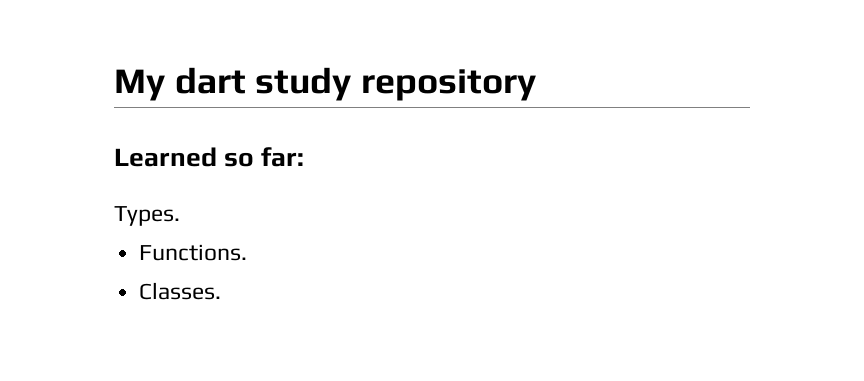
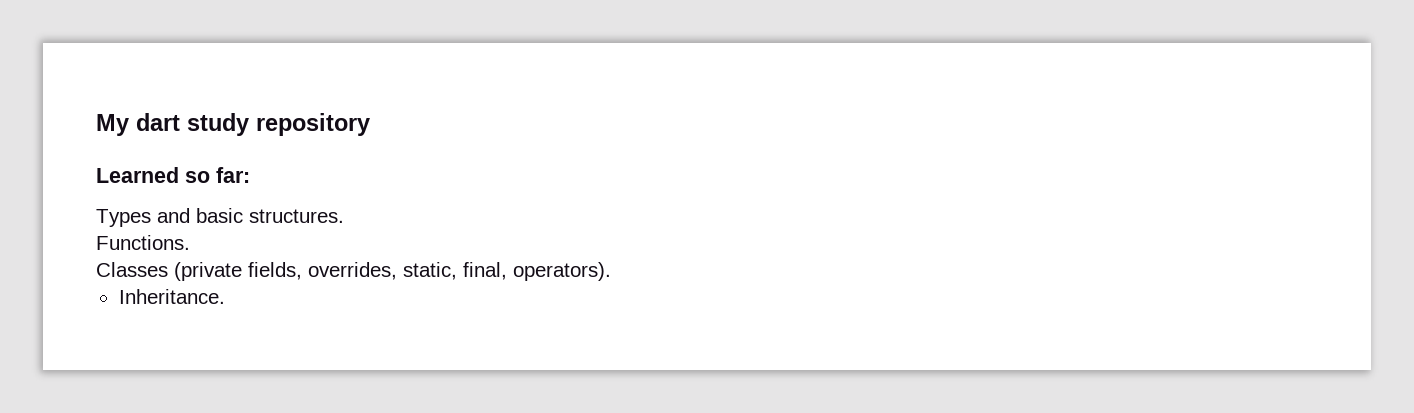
- Types.
+ Types and basic structures.
  Functions.
- Classes.
+ Classes (private fields, overrides, static, final, operators).
+ Inheritance.

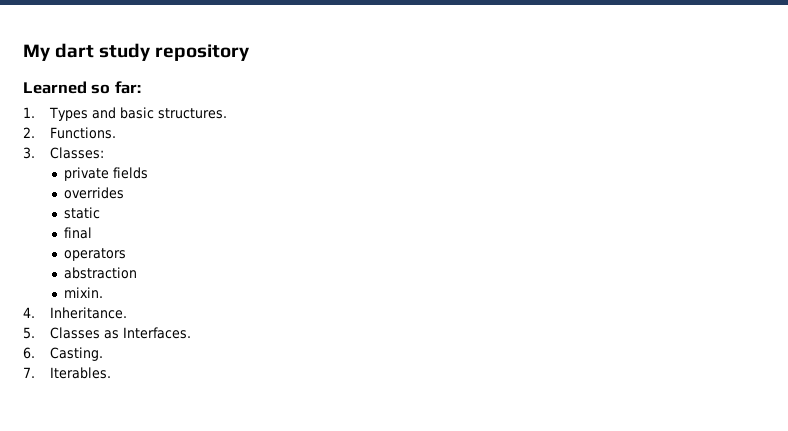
- Types and basic structures.
+ 1. Types and basic structures.
- Functions.
+ 2. Functions.
- Classes (private fields, overrides, static, final, operators).
- Inheritance.
+ 3. Classes:
+ private fields
+ overrides
+ static
+ final
+ operators
+ abstraction
+ mixin.
+ 4. Inheritance.
+ 5. Classes as Interfaces.
+ 6. Casting.
+ 7. Iterables.

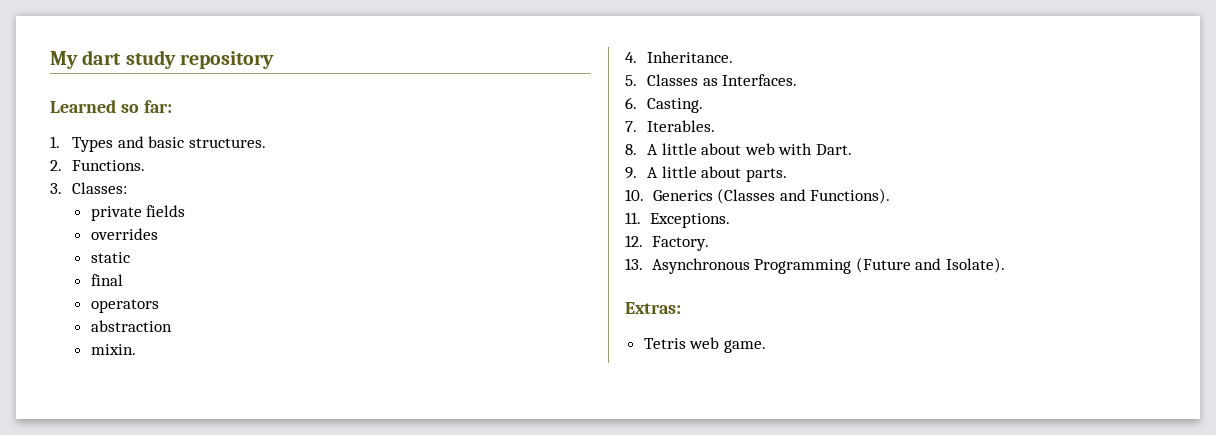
+ 8. A little about web with Dart.
+ 9. A little about parts.
+ 10. Generics (Classes and Functions).
+ 11. Exceptions.
+ 12. Factory.
+ 13. Asynchronous Programming (Future and Isolate).
+ Extras:
+ Tetris web game.

